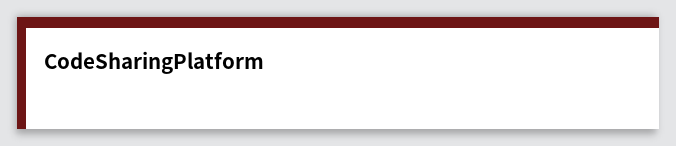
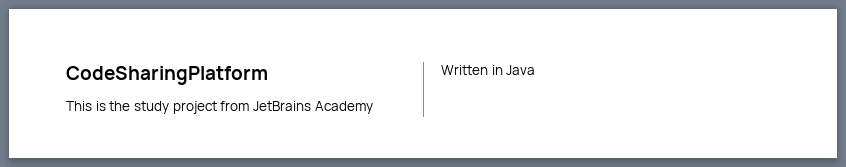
+ This is the study project from JetBrains Academy Written in Java

